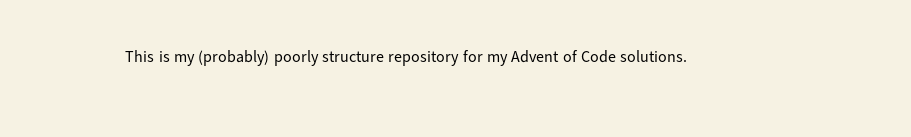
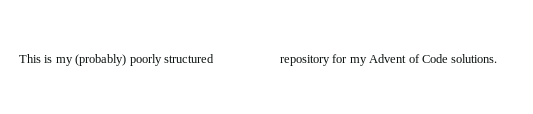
- This is my (probably) poorly structure repository for my Advent of Code solutions.
+ This is my (probably) poorly structured repository for my Advent of Code solutions.

